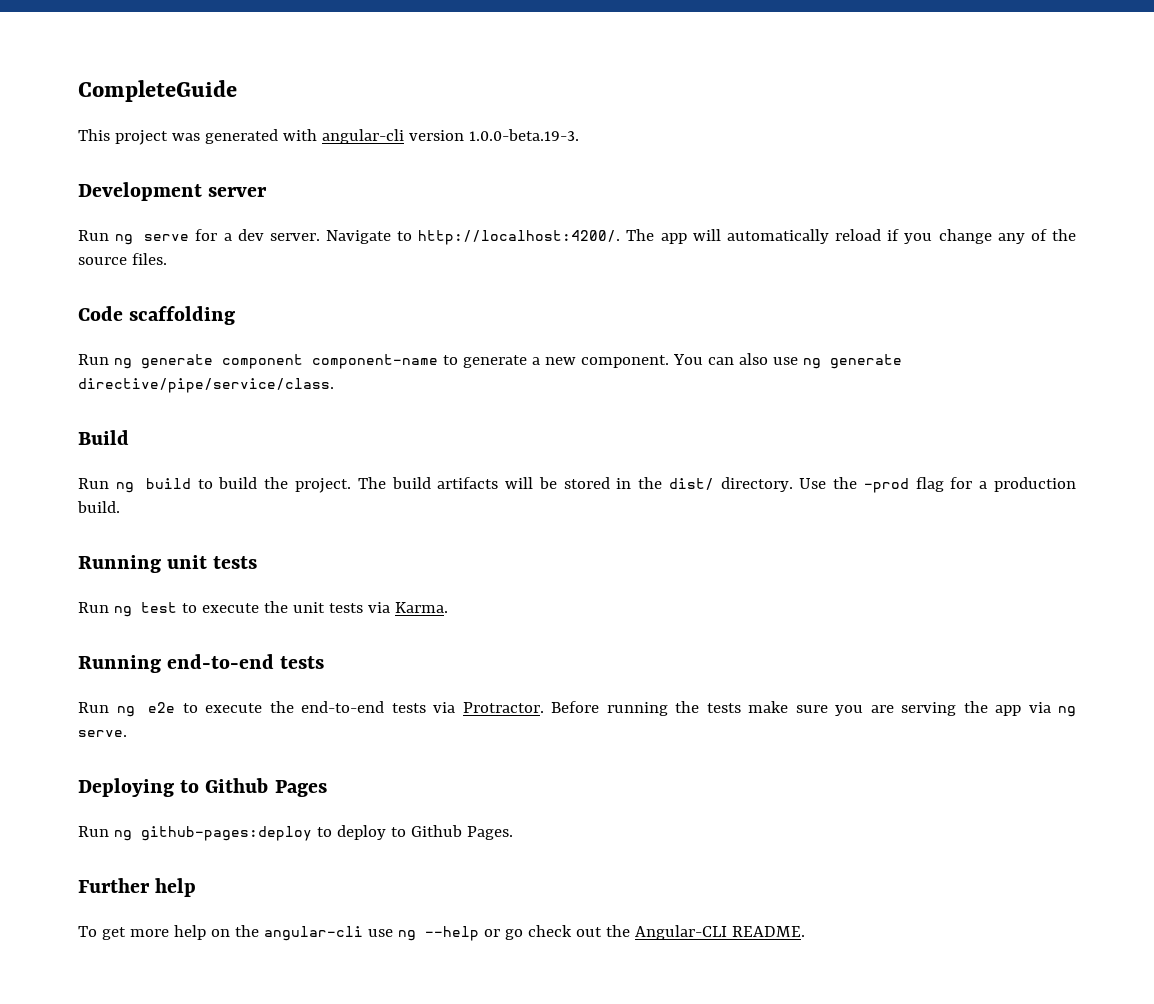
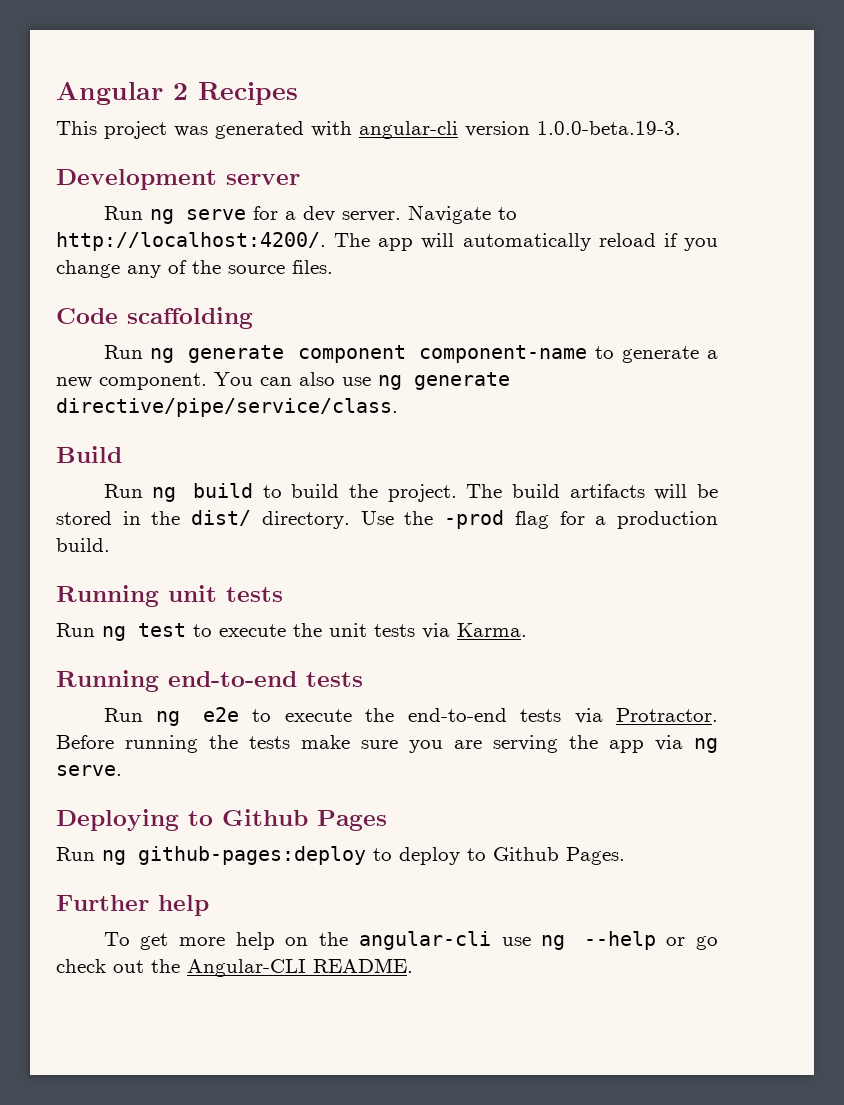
- CompleteGuide
+ Angular 2 Recipes

